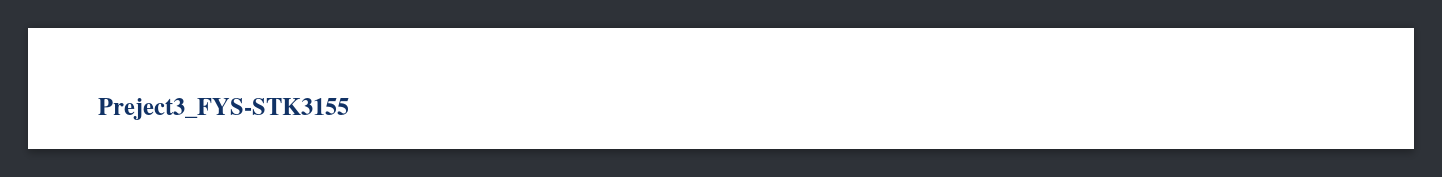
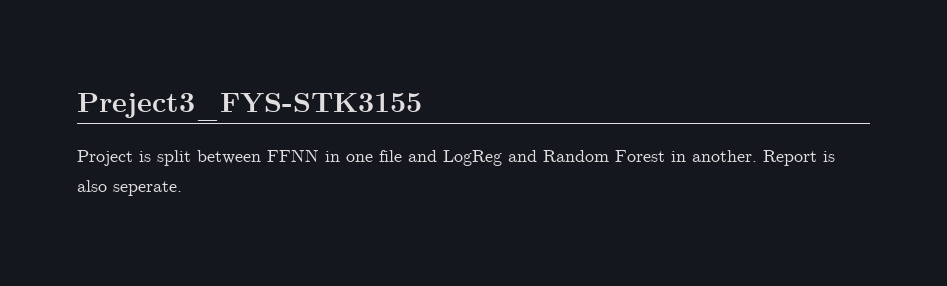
+ Project is split between FFNN in one file and LogReg and Random Forest in another. Report is also seperate.

